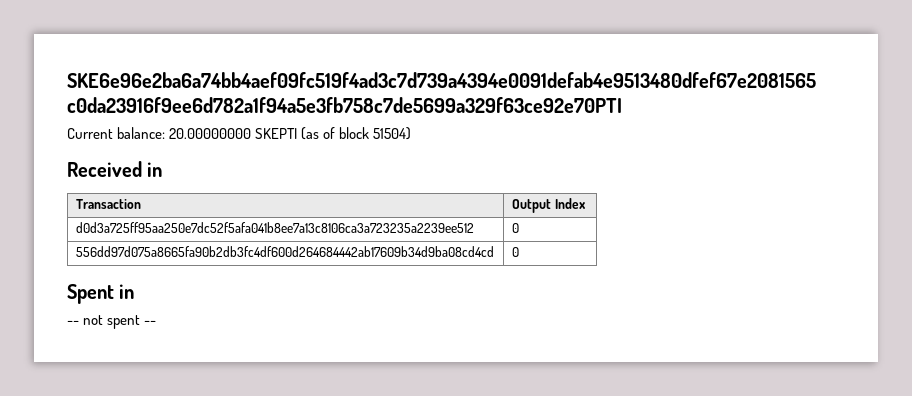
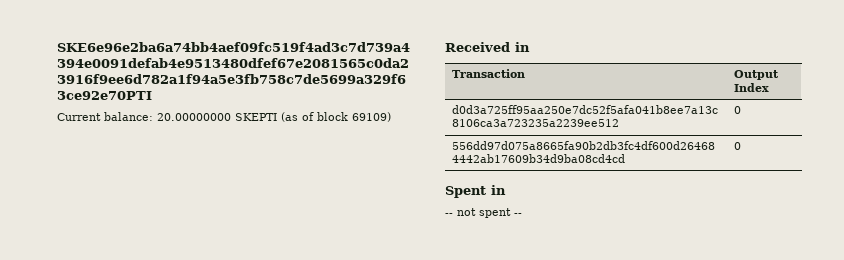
- Current balance: 20.00000000 SKEPTI (as of block 51504)
+ Current balance: 20.00000000 SKEPTI (as of block 69109)

